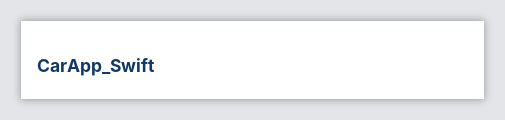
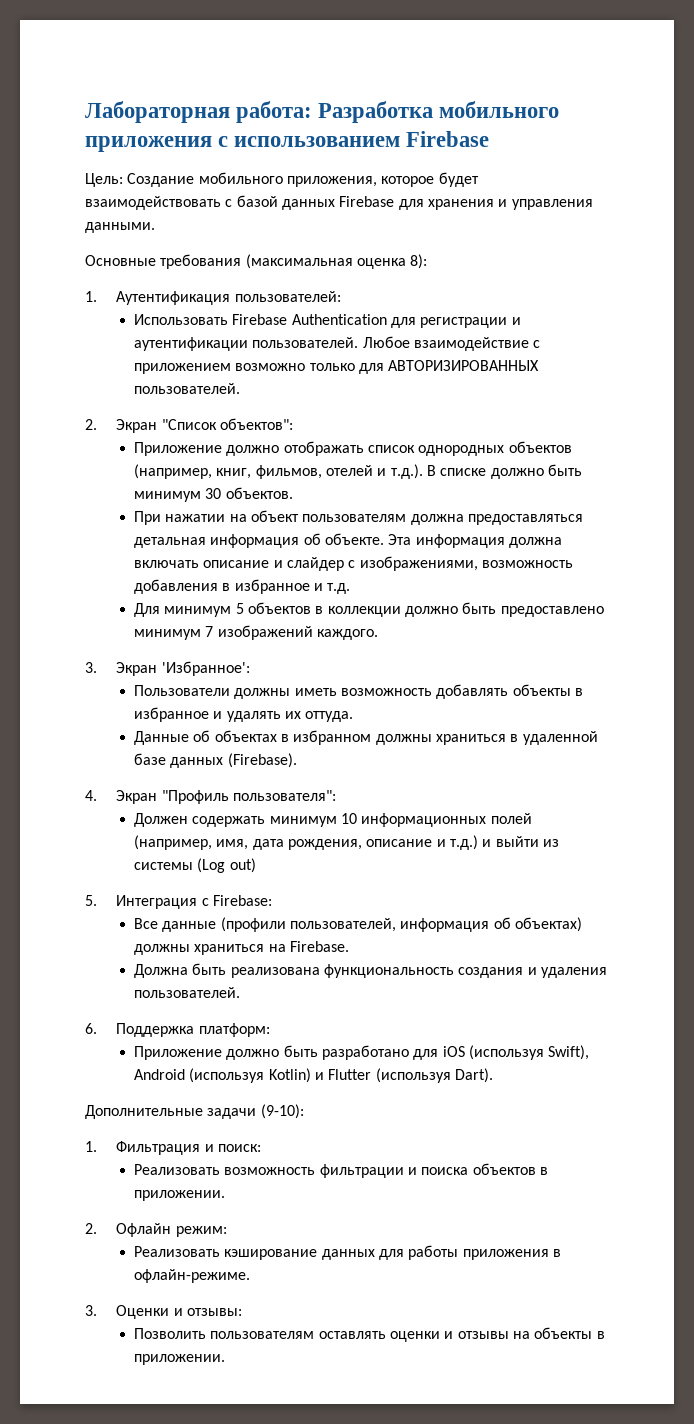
- CarApp_Swift
+ Лабораторная работа: Разработка мобильного приложения с использованием Firebase
+ Цель: Создание мобильного приложения, которое будет взаимодействовать с базой данных Firebase для хранения и управления данными.
+ Основные требования (максимальная оценка 8):
+ 1. Аутентификация пользователей:
+ Использовать Firebase Authentication для регистрации и аутентификации пользователей. Любое взаимодействие с приложением возможно только для АВТОРИЗИРОВАННЫХ пользователей.
+ 2. Экран "Список объектов":
+ Приложение должно отображать список однородных объектов (например, книг, фильмов, отелей и т.д.). В списке должно быть минимум 30 объектов.
+ При нажатии на объект пользователям должна предоставляться детальная информация об объекте. Эта информация должна включать описание и слайдер с изображениями, возможность добавления в избранное и т.д.
+ Для минимум 5 объектов в коллекции должно быть предоставлено минимум 7 изображений каждого.
+ 3. Экран 'Избранное':
+ Пользователи должны иметь возможность добавлять объекты в избранное и удалять их оттуда.
+ Данные об объектах в избранном должны храниться в удаленной базе данных (Firebase).
+ 4. Экран "Профиль пользователя":
+ Должен содержать минимум 10 информационных полей (например, имя, дата рождения, описание и т.д.) и выйти из системы (Log out)
+ 5. Интеграция с Firebase:
+ Все данные (профили пользователей, информация об объектах) должны храниться на Firebase.
+ Должна быть реализована функциональность создания и удаления пользователей.
+ 6. Поддержка платформ:
+ Приложение должно быть разработано для iOS (используя Swift), Android (используя Kotlin) и Flutter (используя Dart).
+ Дополнительные задачи (9-10):
+ 1. Фильтрация и поиск:
+ Реализовать возможность фильтрации и поиска объектов в приложении.
+ 2. Офлайн режим:
+ Реализовать кэширование данных для работы приложения в офлайн-режиме.
+ 3. Оценки и отзывы:
+ Позволить пользователям оставлять оценки и отзывы на объекты в приложении.

